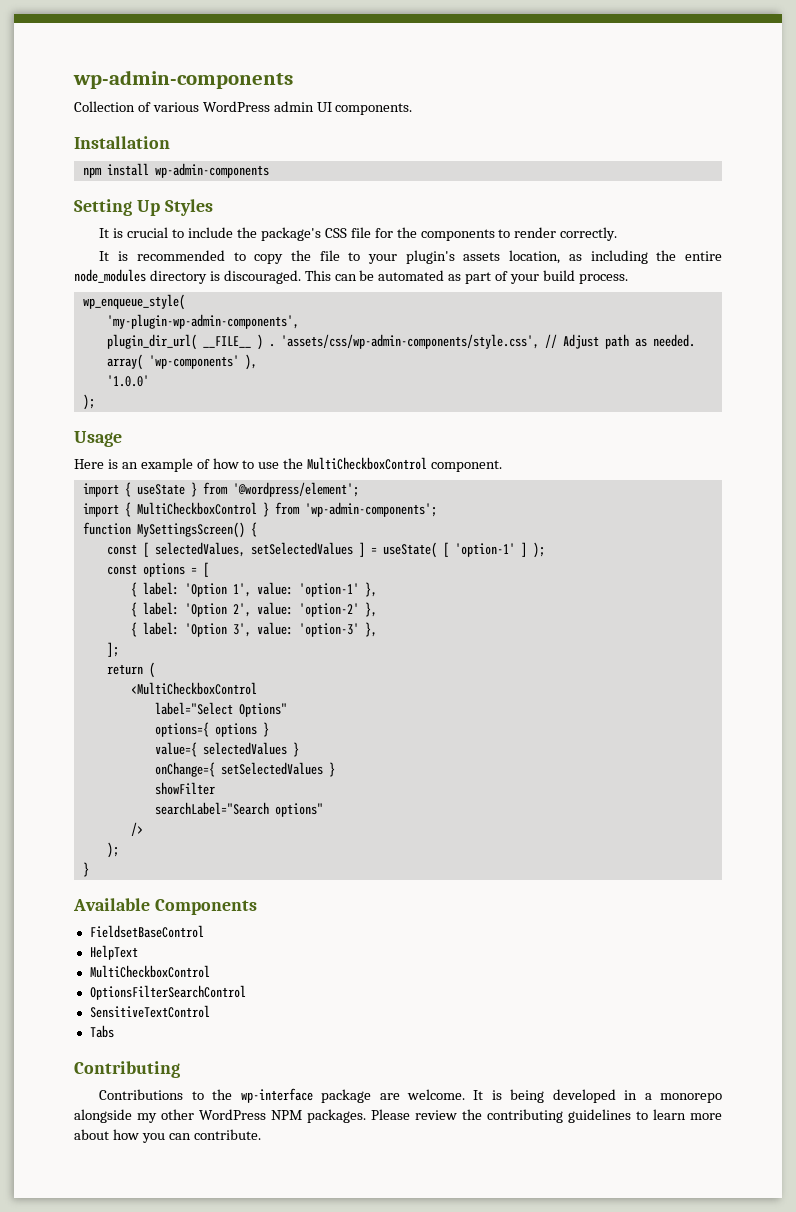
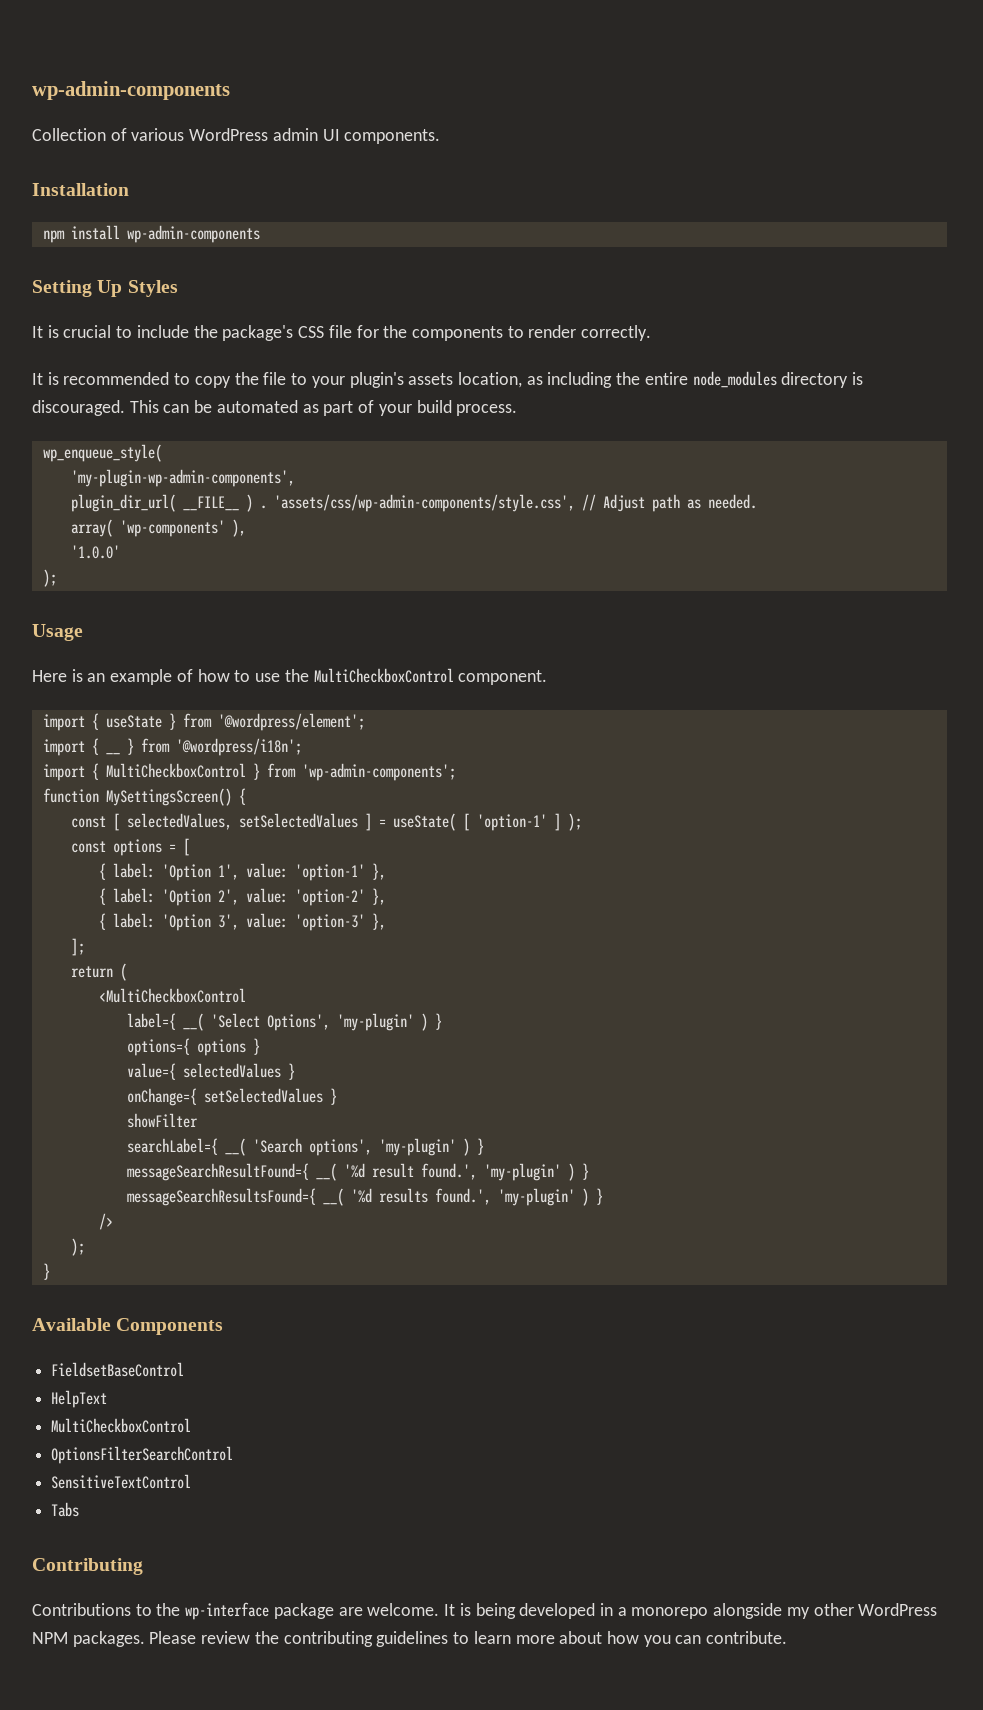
+ import { __ } from '@wordpress/i18n';
- label="Select Options"
+ label={ __( 'Select Options', 'my-plugin' ) }
- searchLabel="Search options"
+ searchLabel={ __( 'Search options', 'my-plugin' ) }
+ messageSearchResultFound={ __( '%d result found.', 'my-plugin' ) }
+ messageSearchResultsFound={ __( '%d results found.', 'my-plugin' ) }

